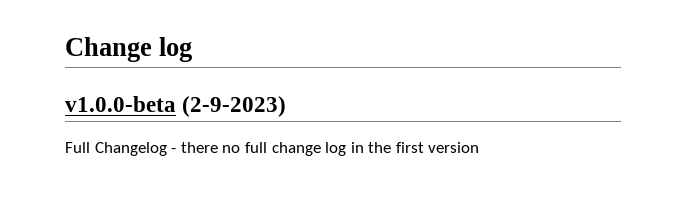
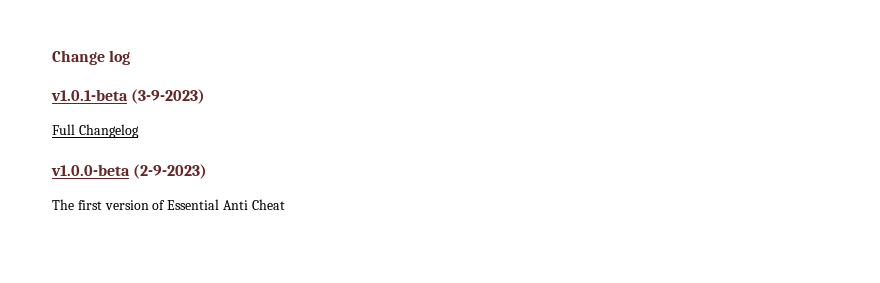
+ v1.0.1-beta (3-9-2023)
+ Full Changelog
  v1.0.0-beta (2-9-2023)
- Full Changelog - there no full change log in the first version
+ The first version of Essential Anti Cheat

